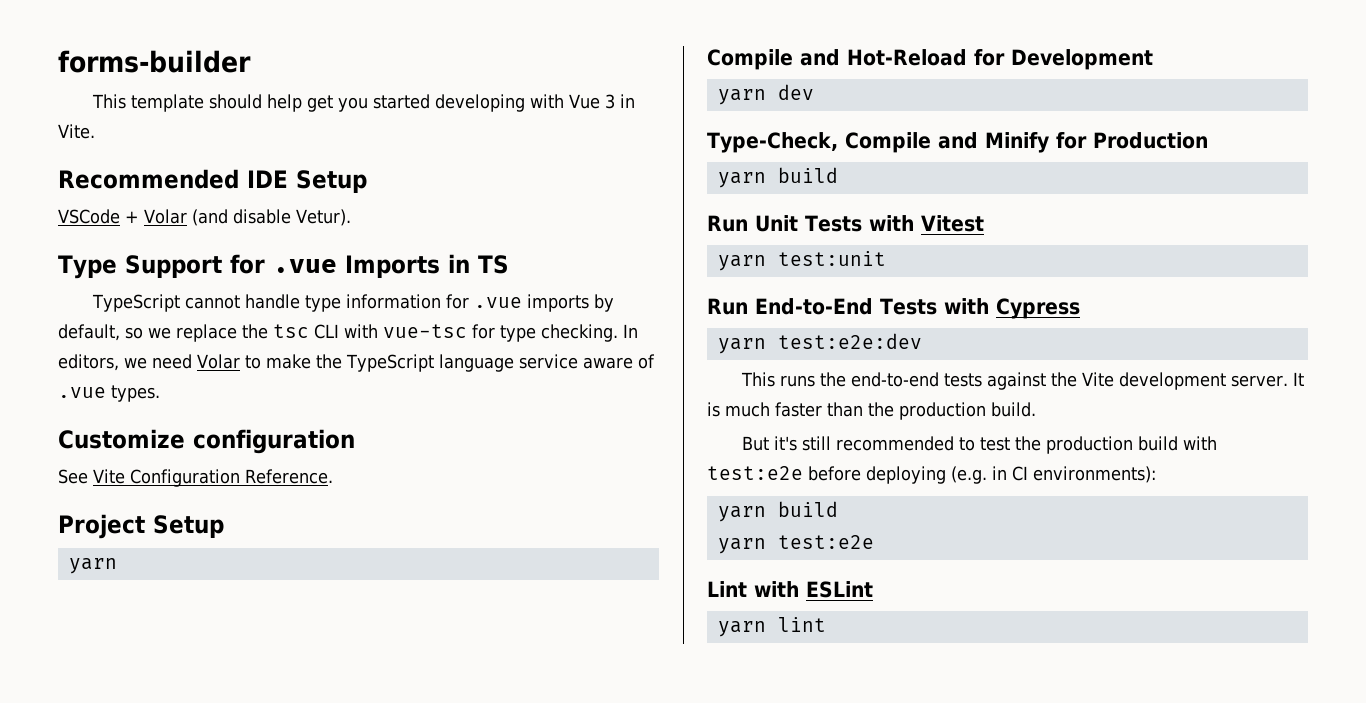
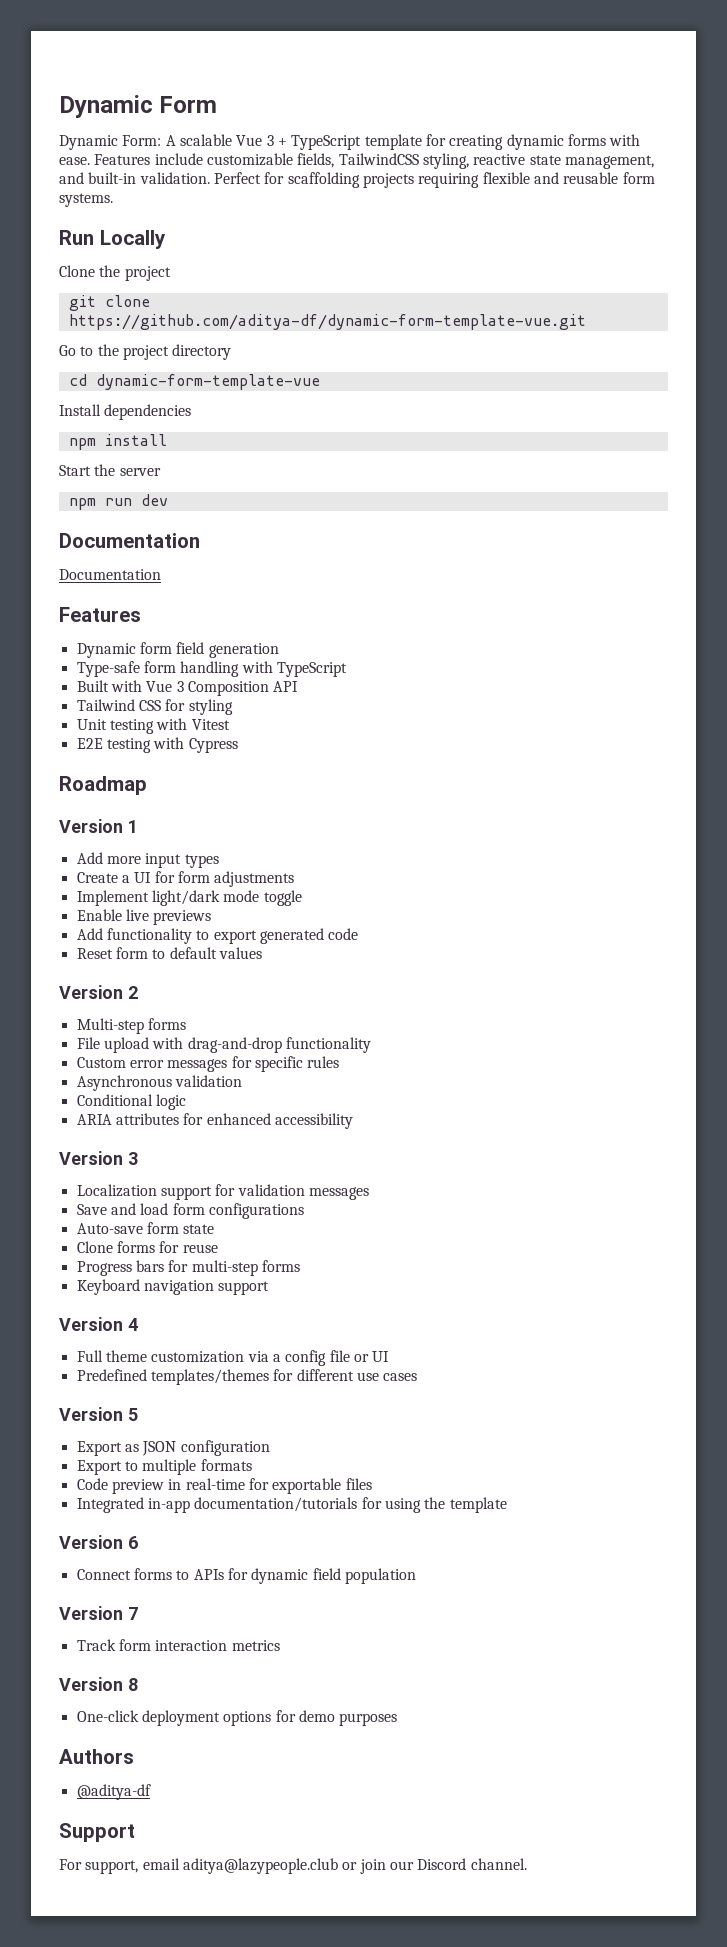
- forms-builder
- This template should help get you started developing with Vue 3 in Vite.
- Recommended IDE Setup
- VSCode + Volar (and disable Vetur).
- Type Support for .vue Imports in TS
- TypeScript cannot handle type information for .vue imports by default, so we replace the tsc CLI with vue-tsc for type checking. In editors, we need Volar to make the TypeScript language service aware of .vue types.
- Customize configuration
- See Vite Configuration Reference.
- Project Setup
- yarn
- Compile and Hot-Reload for Development
- yarn dev
- Type-Check, Compile and Minify for Production
- yarn build
- Run Unit Tests with Vitest
- yarn test:unit
- Run End-to-End Tests with Cypress
- yarn test:e2e:dev
- This runs the end-to-end tests against the Vite development server. It is much faster than the production build.
- But it's still recommended to test the production build with test:e2e before deploying (e.g. in CI environments):
- yarn build
- yarn test:e2e
- Lint with ESLint
- yarn lint
+ Dynamic Form
+ Dynamic Form: A scalable Vue 3 + TypeScript template for creating dynamic forms with ease. Features include customizable fields, TailwindCSS styling, reactive state management, and built-in validation. Perfect for scaffolding projects requiring flexible and reusable form systems.
+ Run Locally
+ Clone the project
+ git clone https://github.com/aditya-df/dynamic-form-template-vue.git
+ Go to the project directory
+ cd dynamic-form-template-vue
+ Install dependencies
+ npm install
+ Start the server
+ npm run dev
+ Documentation
+ Documentation
+ Features
+ Dynamic form field generation
+ Type-safe form handling with TypeScript
+ Built with Vue 3 Composition API
+ Tailwind CSS for styling
+ Unit testing with Vitest
+ E2E testing with Cypress
+ Roadmap
+ Version 1
+ Add more input types
+ Create a UI for form adjustments
+ Implement light/dark mode toggle
+ Enable live previews
+ Add functionality to export generated code
+ Reset form to default values
+ Version 2
+ Multi-step forms
+ File upload with drag-and-drop functionality
+ Custom error messages for specific rules
+ Asynchronous validation
+ Conditional logic
+ ARIA attributes for enhanced accessibility
+ Version 3
+ Localization support for validation messages
+ Save and load form configurations
+ Auto-save form state
+ Clone forms for reuse
+ Progress bars for multi-step forms
+ Keyboard navigation support
+ Version 4
+ Full theme customization via a config file or UI
+ Predefined templates/themes for different use cases
+ Version 5
+ Export as JSON configuration
+ Export to multiple formats
+ Code preview in real-time for exportable files
+ Integrated in-app documentation/tutorials for using the template
+ Version 6
+ Connect forms to APIs for dynamic field population
+ Version 7
+ Track form interaction metrics
+ Version 8
+ One-click deployment options for demo purposes
+ Authors
+ @aditya-df
+ Support
+ For support, email aditya@lazypeople.club or join our Discord channel.

